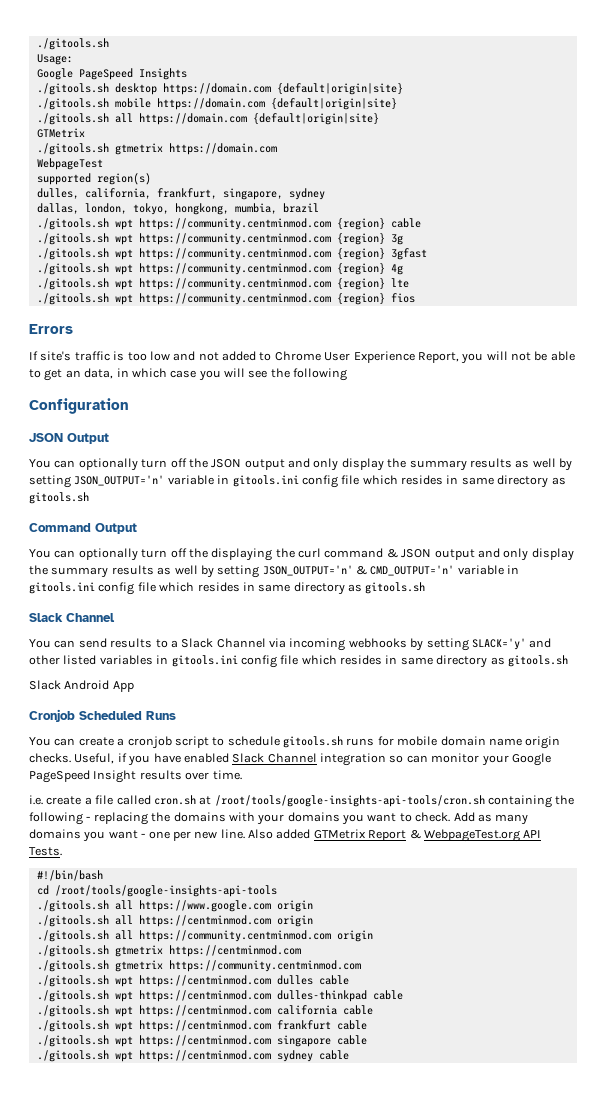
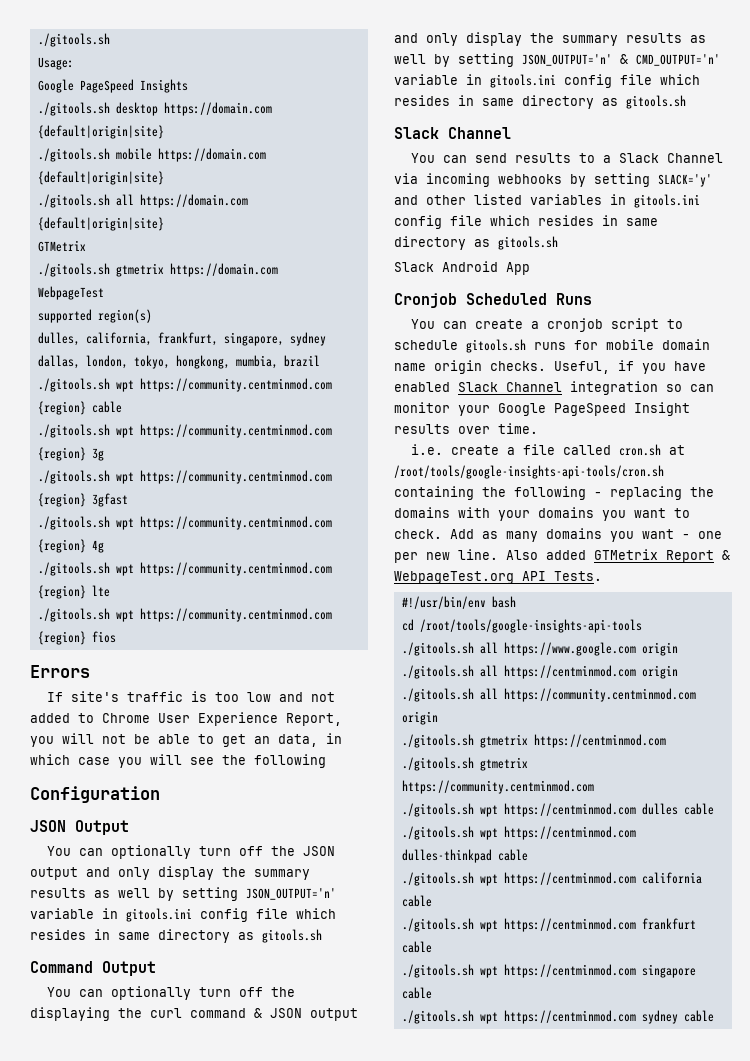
- #!/bin/bash
+ #!/usr/bin/env bash

